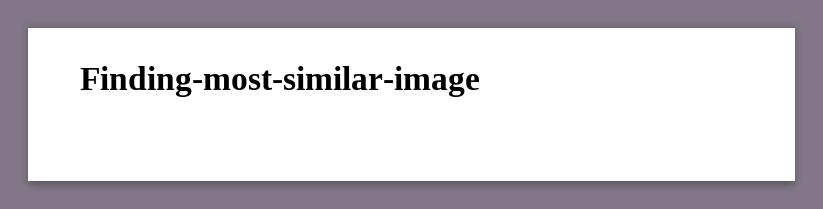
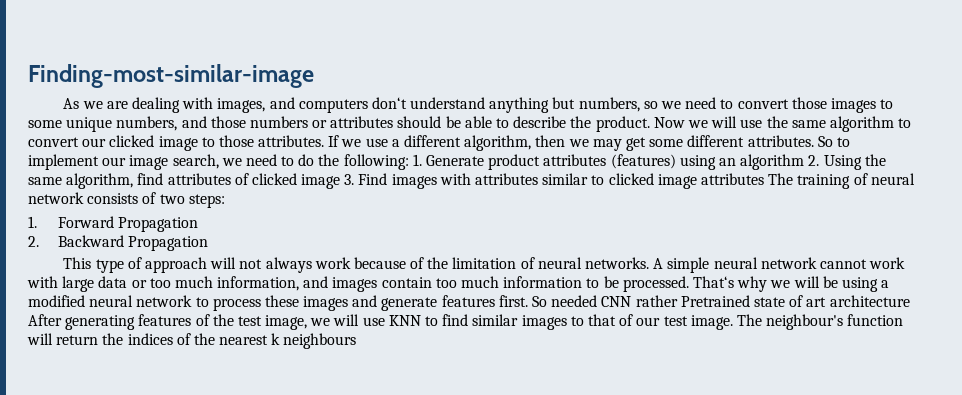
+ As we are dealing with images, and computers don‘t understand anything but numbers, so we need to convert those images to some unique numbers, and those numbers or attributes should be able to describe the product. Now we will use the same algorithm to convert our clicked image to those attributes. If we use a different algorithm, then we may get some different attributes. So to implement our image search, we need to do the following: 1. Generate product attributes (features) using an algorithm 2. Using the same algorithm, find attributes of clicked image 3. Find images with attributes similar to clicked image attributes The training of neural network consists of two steps:
+ 1. Forward Propagation
+ 2. Backward Propagation
+ This type of approach will not always work because of the limitation of neural networks. A simple neural network cannot work with large data or too much information, and images contain too much information to be processed. That‘s why we will be using a modified neural network to process these images and generate features first. So needed CNN rather Pretrained state of art architecture After generating features of the test image, we will use KNN to find similar images to that of our test image. The neighbour's function will return the indices of the nearest k neighbours

